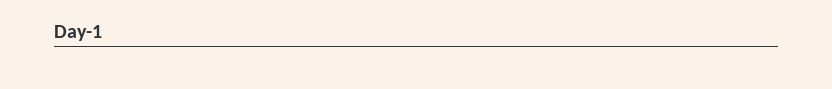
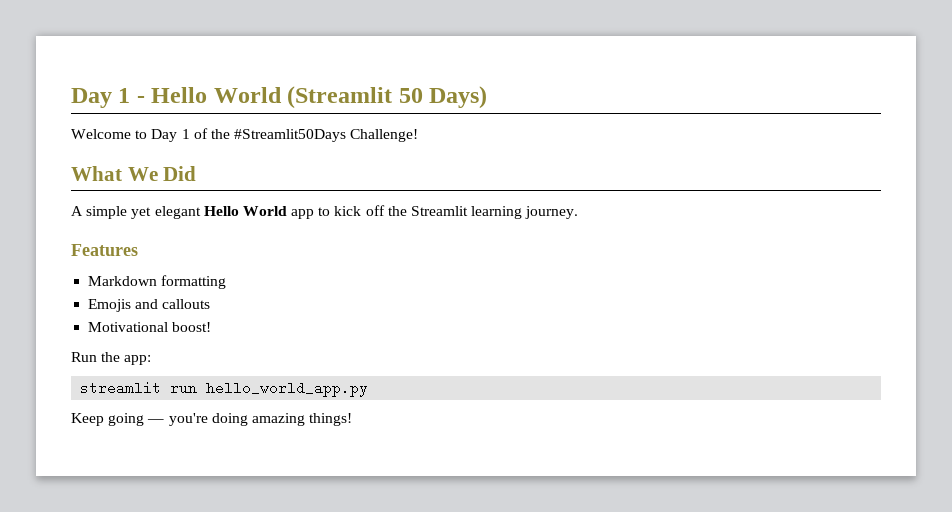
- Day-1
+ Day 1 - Hello World (Streamlit 50 Days)
+ Welcome to Day 1 of the #Streamlit50Days Challenge!
+ What We Did
+ A simple yet elegant Hello World app to kick off the Streamlit learning journey.
+ Features
+ Markdown formatting
+ Emojis and callouts
+ Motivational boost!
+ Run the app:
+ streamlit run hello_world_app.py
+ Keep going — you're doing amazing things!

